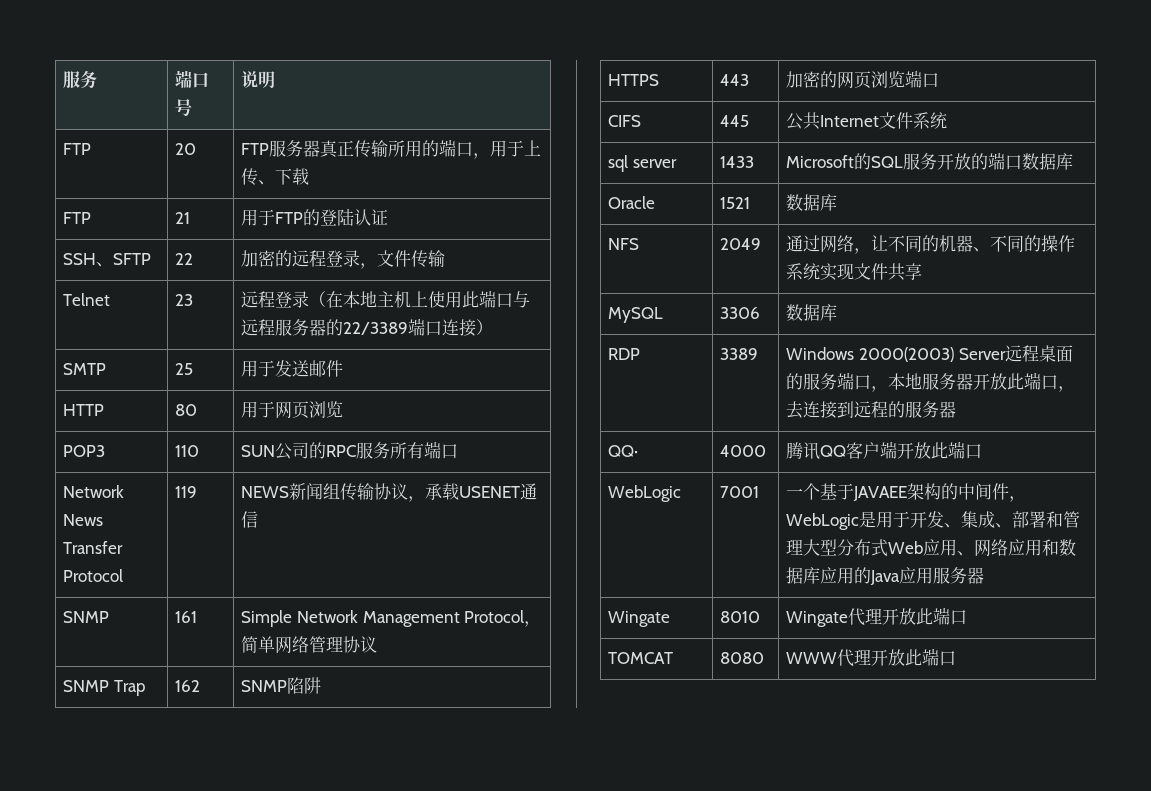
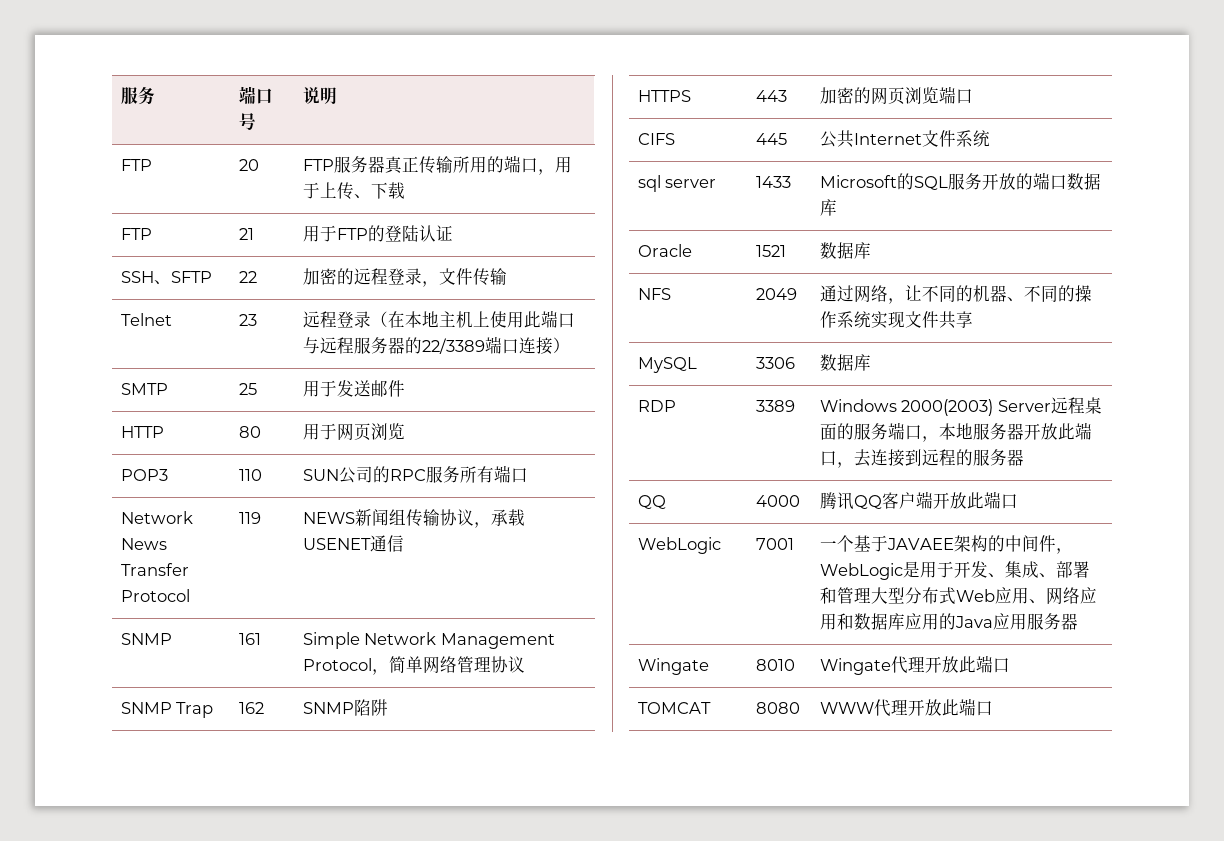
- QQ· | 4000 | 腾讯QQ客户端开放此端口
+ QQ | 4000 | 腾讯QQ客户端开放此端口

